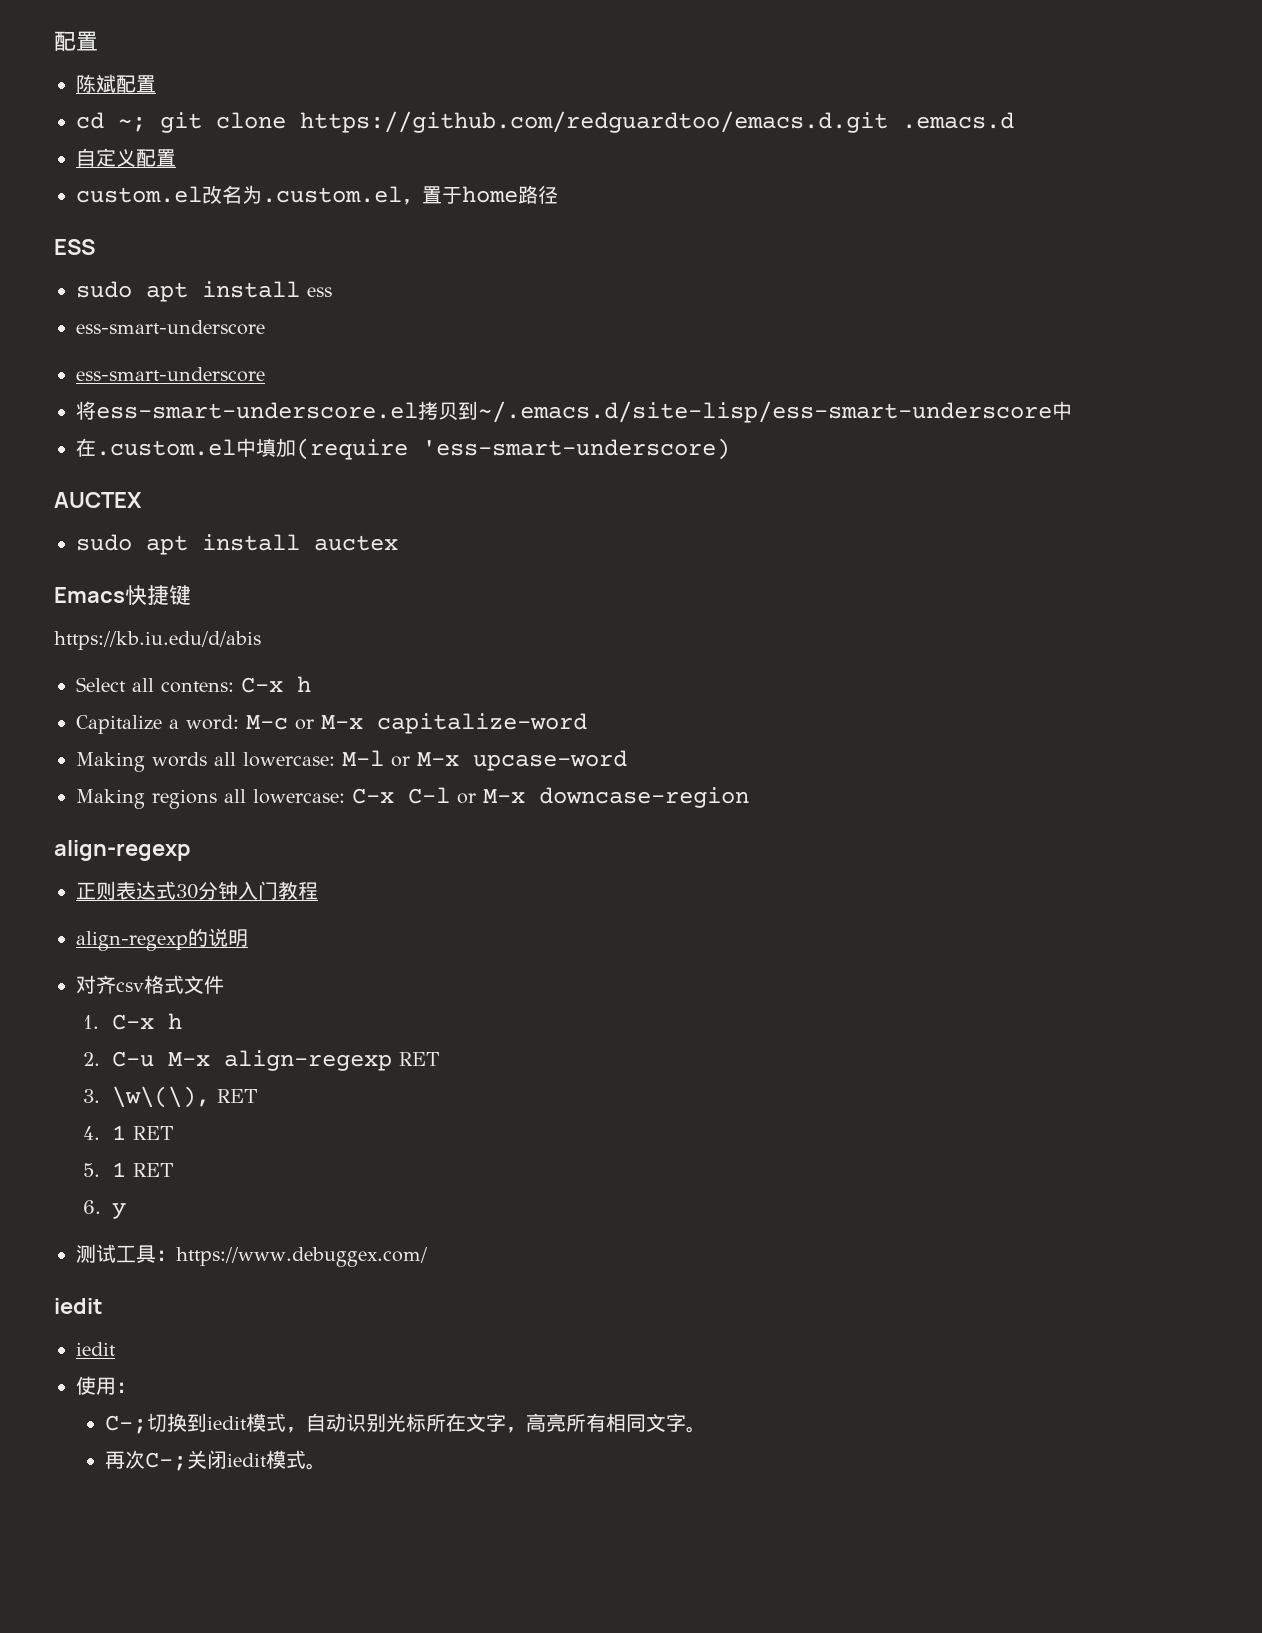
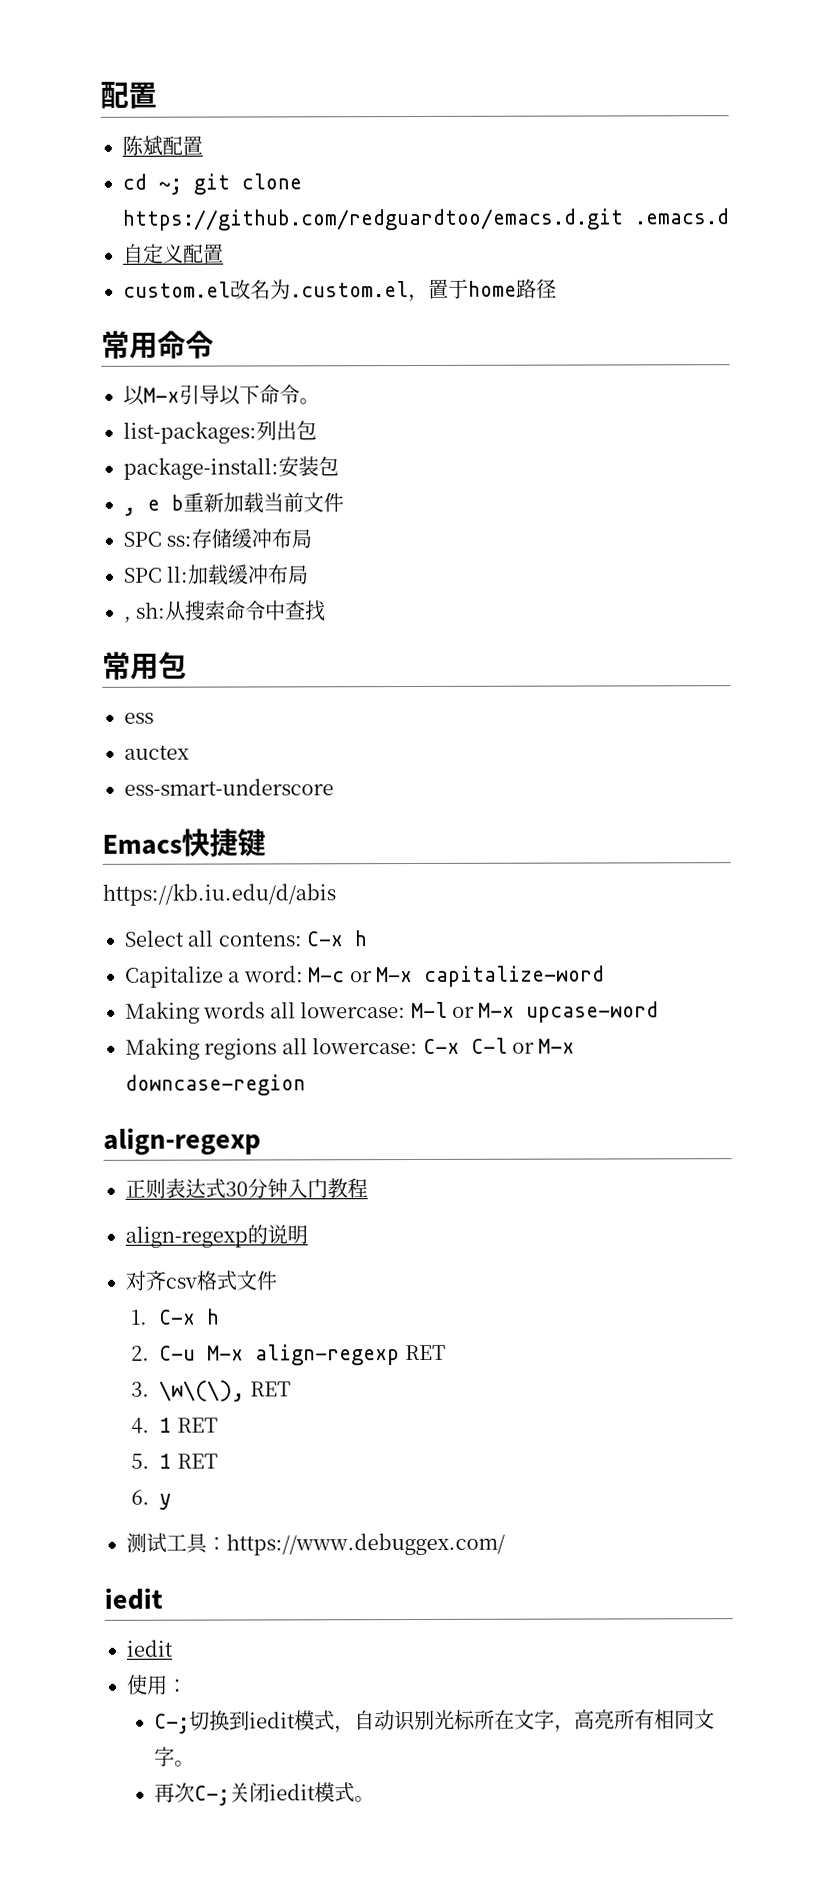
- ESS
- sudo apt install ess
+ 常用命令
+ 以M-x引导以下命令。
+ list-packages:列出包
+ package-install:安装包
+ , e b重新加载当前文件
+ SPC ss:存储缓冲布局
+ SPC ll:加载缓冲布局
+ , sh:从搜索命令中查找
+ 常用包
+ ess
+ auctex
  ess-smart-underscore
- ess-smart-underscore
- 将ess-smart-underscore.el拷贝到~/.emacs.d/site-lisp/ess-smart-underscore中
- 在.custom.el中填加(require 'ess-smart-underscore)
- AUCTEX
- sudo apt install auctex

